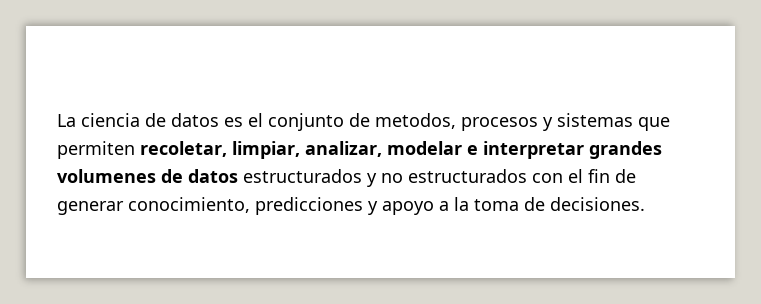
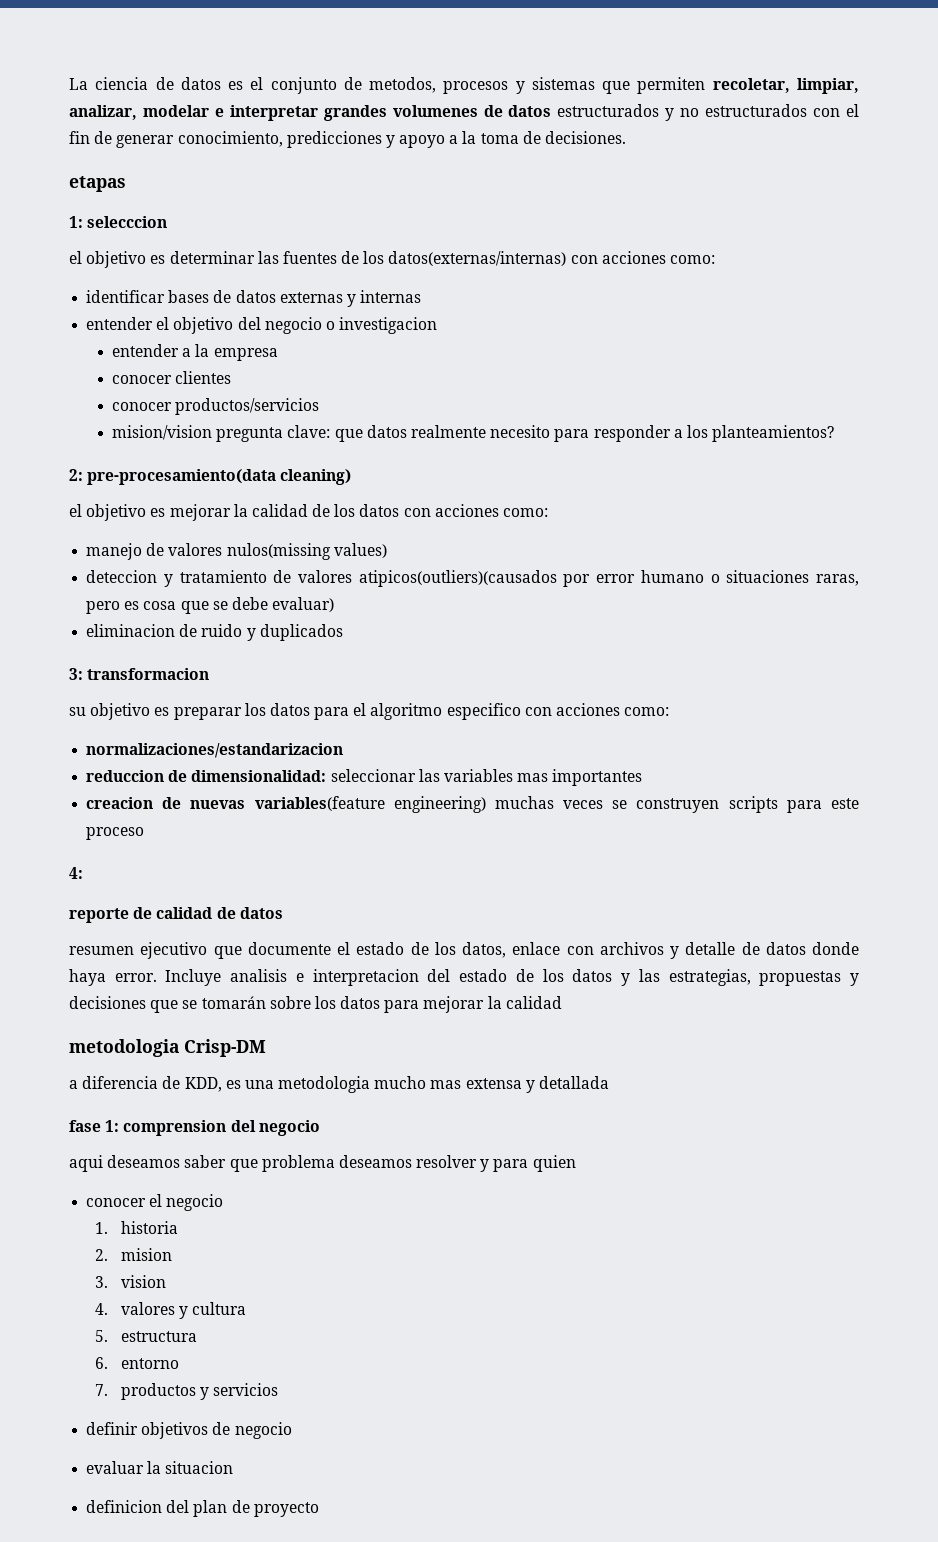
+ etapas
+ 1: selecccion
+ el objetivo es determinar las fuentes de los datos(externas/internas) con acciones como:
+ identificar bases de datos externas y internas
+ entender el objetivo del negocio o investigacion
+ entender a la empresa
+ conocer clientes
+ conocer productos/servicios
+ mision/vision pregunta clave: que datos realmente necesito para responder a los planteamientos?
+ 2: pre-procesamiento(data cleaning)
+ el objetivo es mejorar la calidad de los datos con acciones como:
+ manejo de valores nulos(missing values)
+ deteccion y tratamiento de valores atipicos(outliers)(causados por error humano o situaciones raras, pero es cosa que se debe evaluar)
+ eliminacion de ruido y duplicados
+ 3: transformacion
+ su objetivo es preparar los datos para el algoritmo especifico con acciones como:
+ normalizaciones/estandarizacion
+ reduccion de dimensionalidad: seleccionar las variables mas importantes
+ creacion de nuevas variables(feature engineering) muchas veces se construyen scripts para este proceso
+ 4:
+ reporte de calidad de datos
+ resumen ejecutivo que documente el estado de los datos, enlace con archivos y detalle de datos donde haya error. Incluye analisis e interpretacion del estado de los datos y las estrategias, propuestas y decisiones que se tomarán sobre los datos para mejorar la calidad
+ metodologia Crisp-DM
+ a diferencia de KDD, es una metodologia mucho mas extensa y detallada
+ fase 1: comprension del negocio
+ aqui deseamos saber que problema deseamos resolver y para quien
+ conocer el negocio
+ 1. historia
+ 2. mision
+ 3. vision
+ 4. valores y cultura
+ 5. estructura
+ 6. entorno
+ 7. productos y servicios
+ definir objetivos de negocio
+ evaluar la situacion
+ definicion del plan de proyecto

